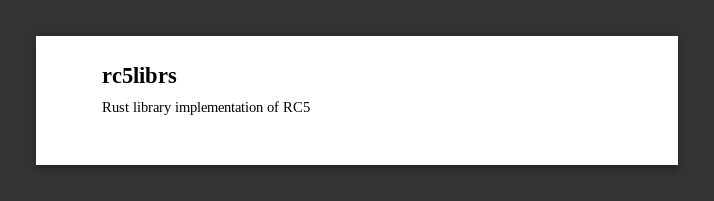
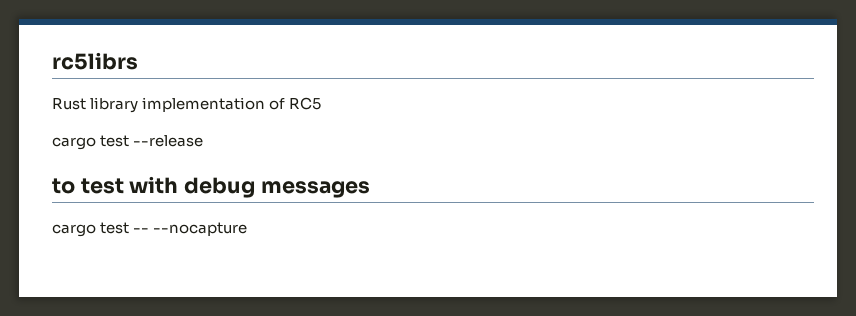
+ cargo test --release
+ to test with debug messages
+ cargo test -- --nocapture

